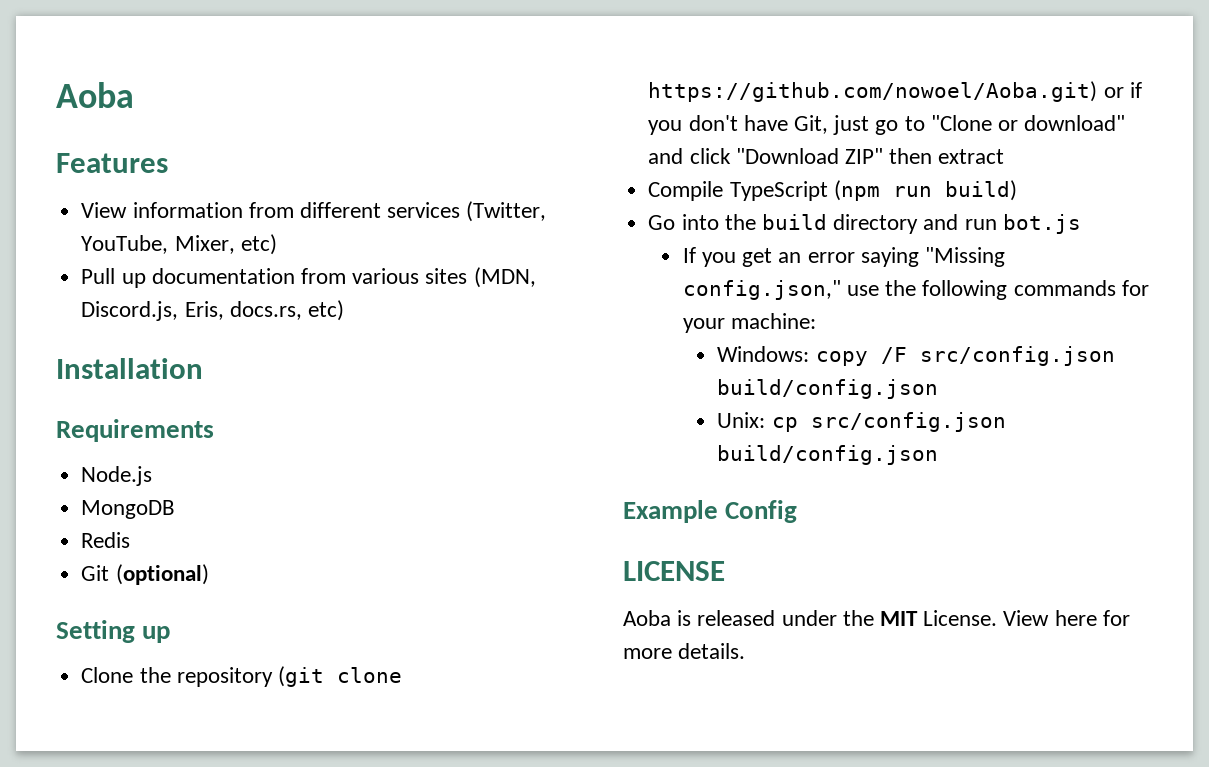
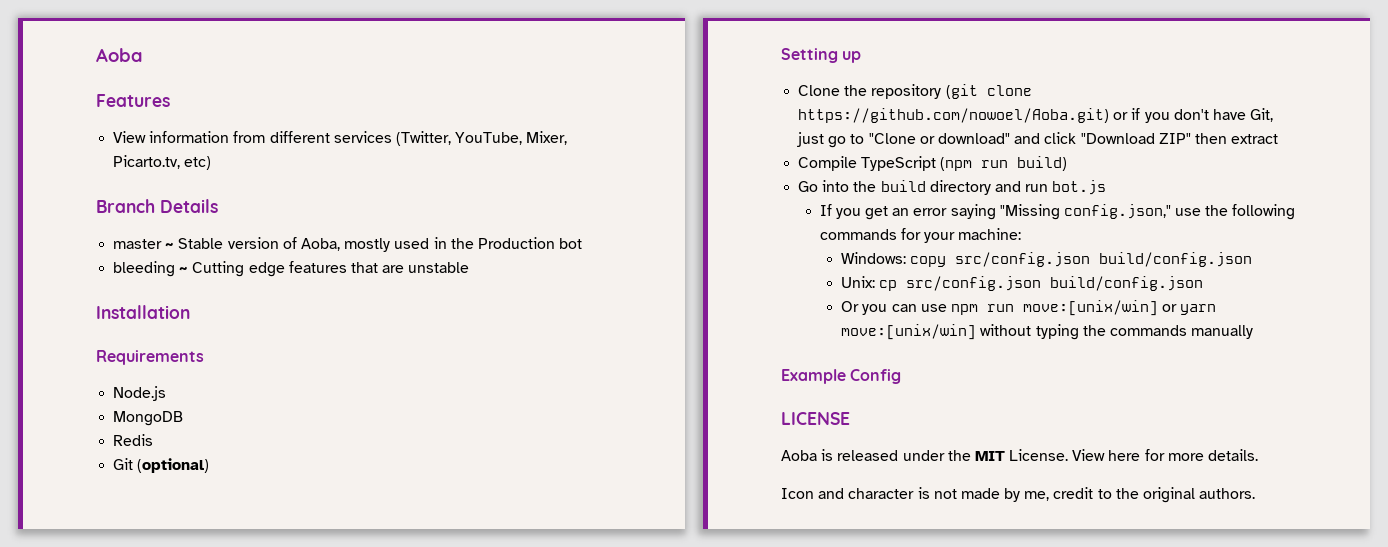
- View information from different services (Twitter, YouTube, Mixer, etc)
- Pull up documentation from various sites (MDN, Discord.js, Eris, docs.rs, etc)
+ View information from different services (Twitter, YouTube, Mixer, Picarto.tv, etc)
+ Branch Details
+ master ~ Stable version of Aoba, mostly used in the Production bot
+ bleeding ~ Cutting edge features that are unstable
- Windows: copy /F src/config.json build/config.json
+ Windows: copy src/config.json build/config.json
+ Or you can use npm run move:[unix/win] or yarn move:[unix/win] without typing the commands manually
+ Icon and character is not made by me, credit to the original authors.

